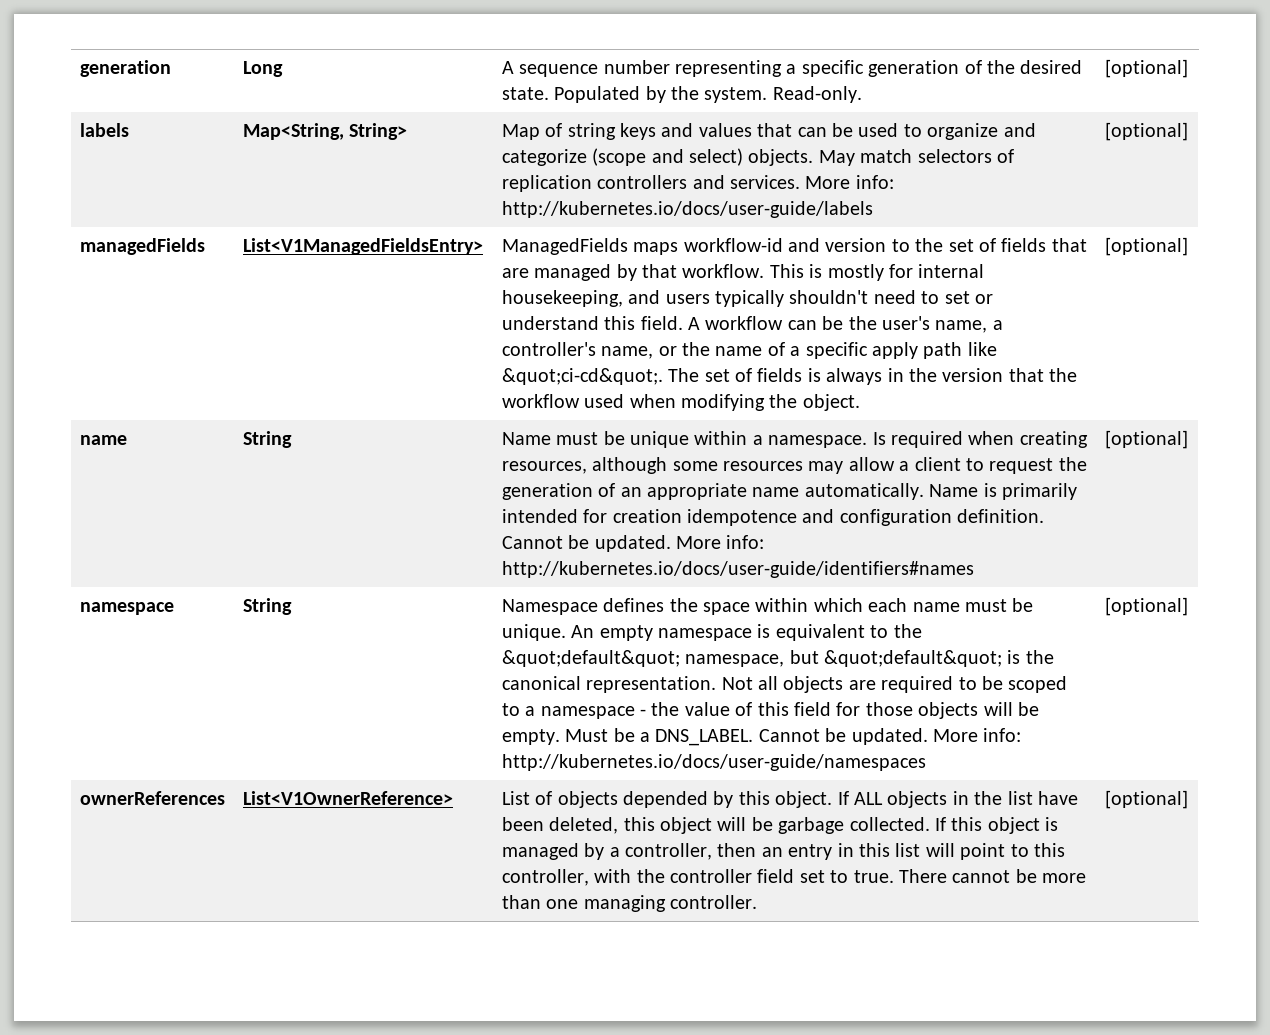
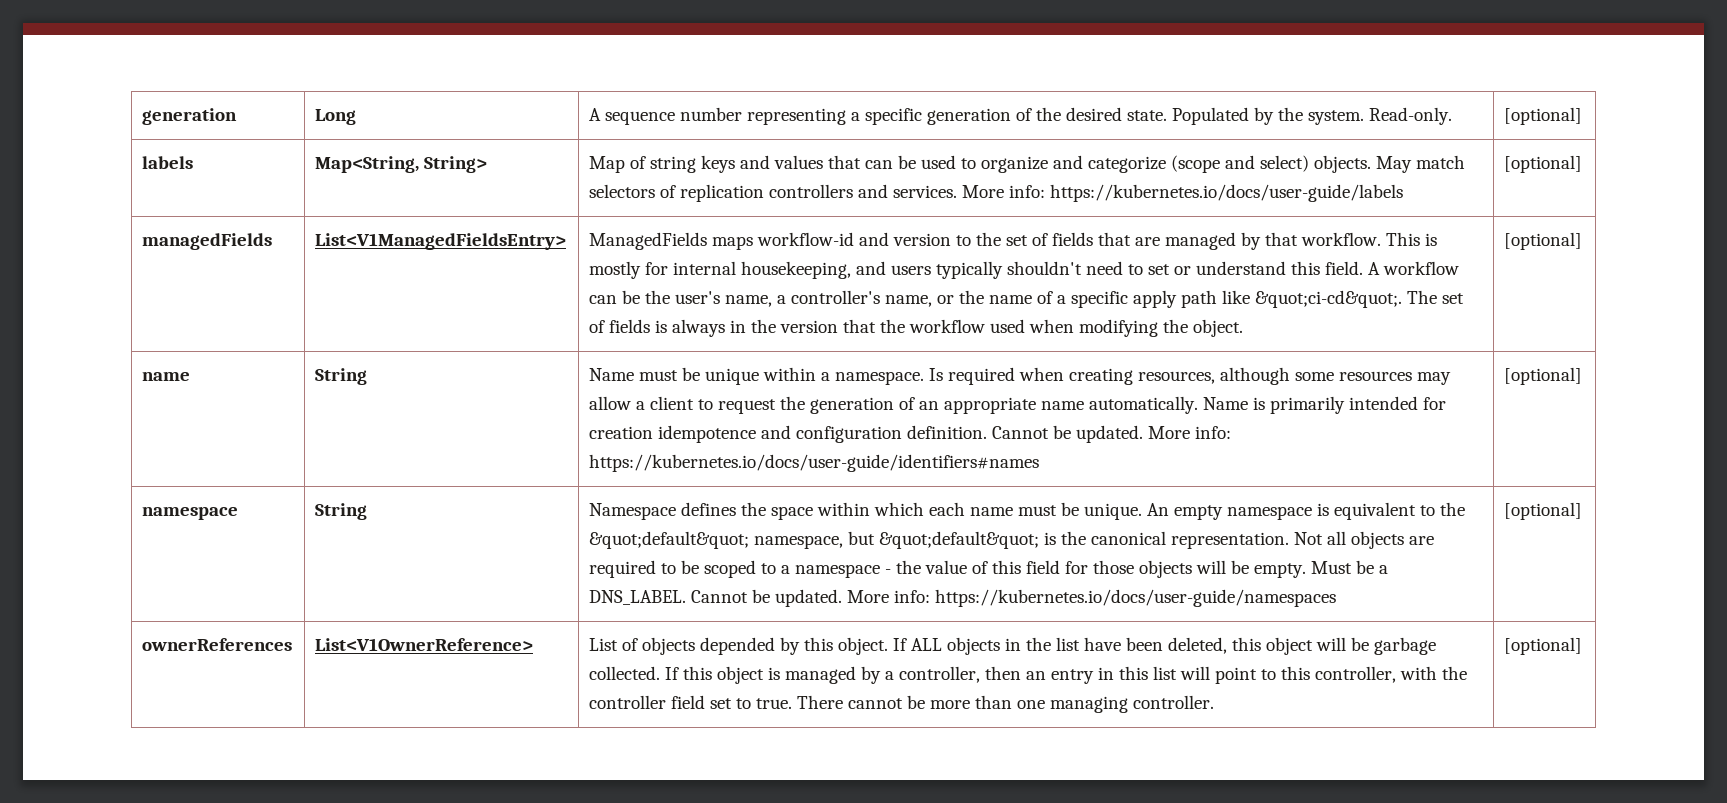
- labels | Map<String, String> | Map of string keys and values that can be used to organize and categorize (scope and select) objects. May match selectors of replication controllers and services. More info: http://kubernetes.io/docs/user-guide/labels | [optional]
+ labels | Map<String, String> | Map of string keys and values that can be used to organize and categorize (scope and select) objects. May match selectors of replication controllers and services. More info: https://kubernetes.io/docs/user-guide/labels | [optional]
- More info: http://kubernetes.io/docs/user-guide/identifiers#names
+ More info: https://kubernetes.io/docs/user-guide/identifiers#names
- More info: http://kubernetes.io/docs/user-guide/namespaces
+ More info: https://kubernetes.io/docs/user-guide/namespaces

